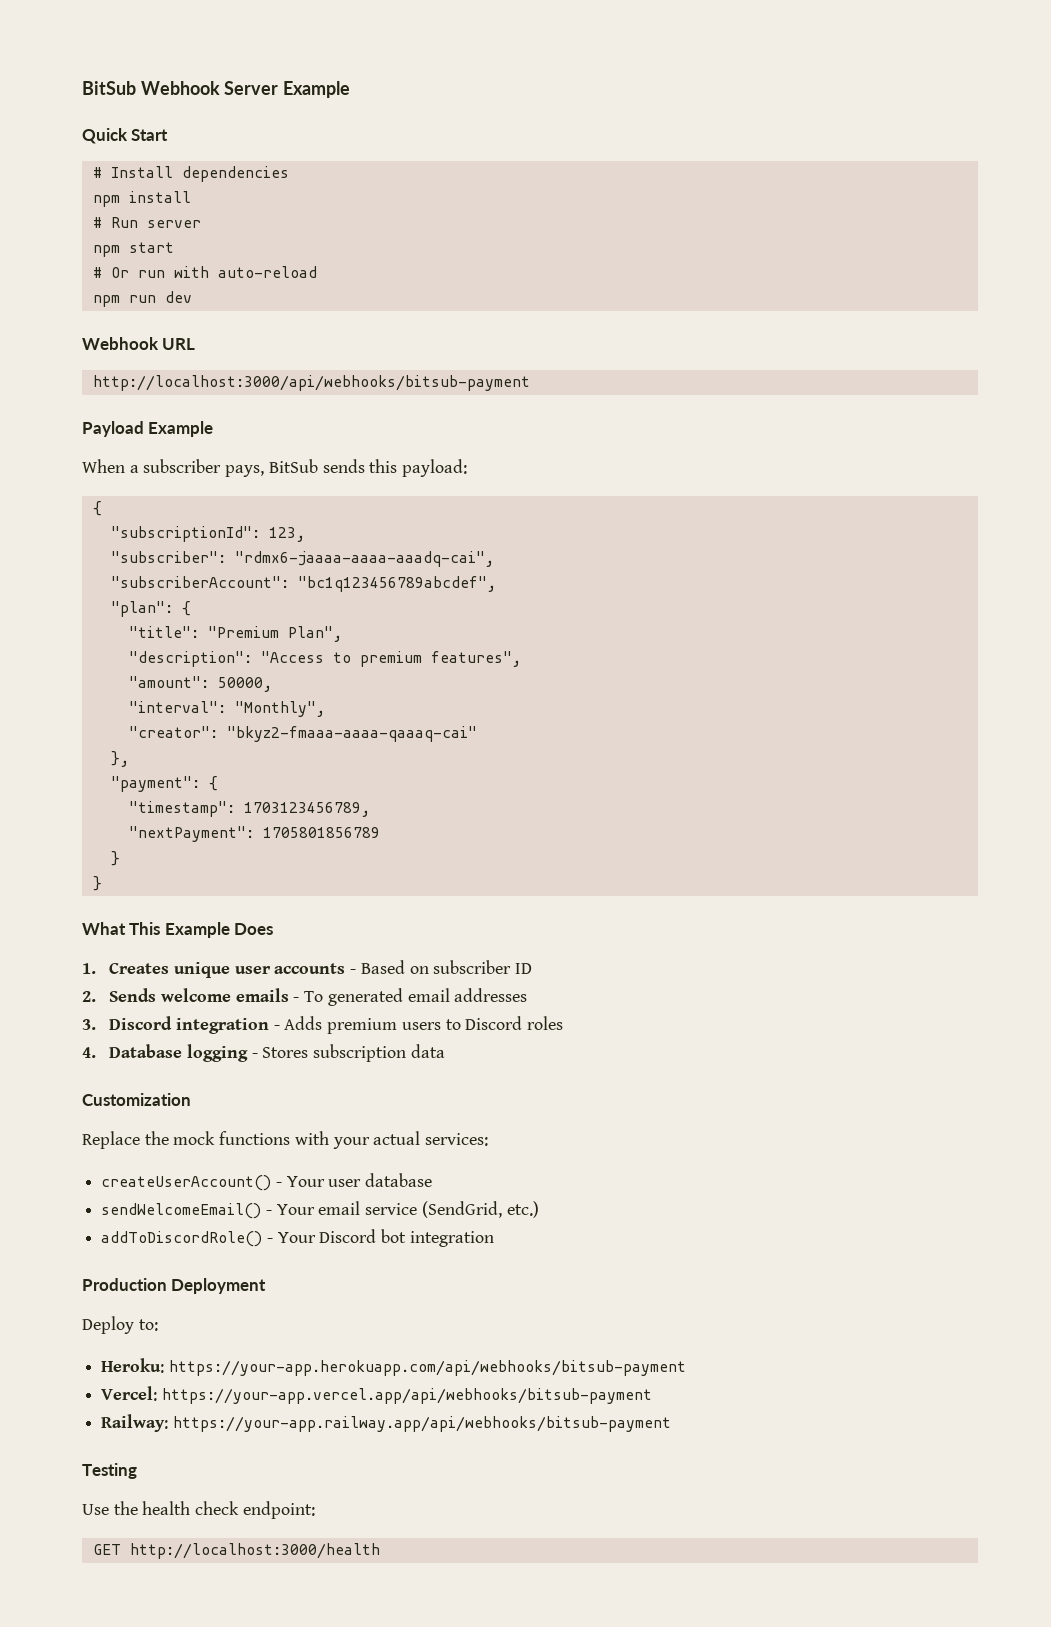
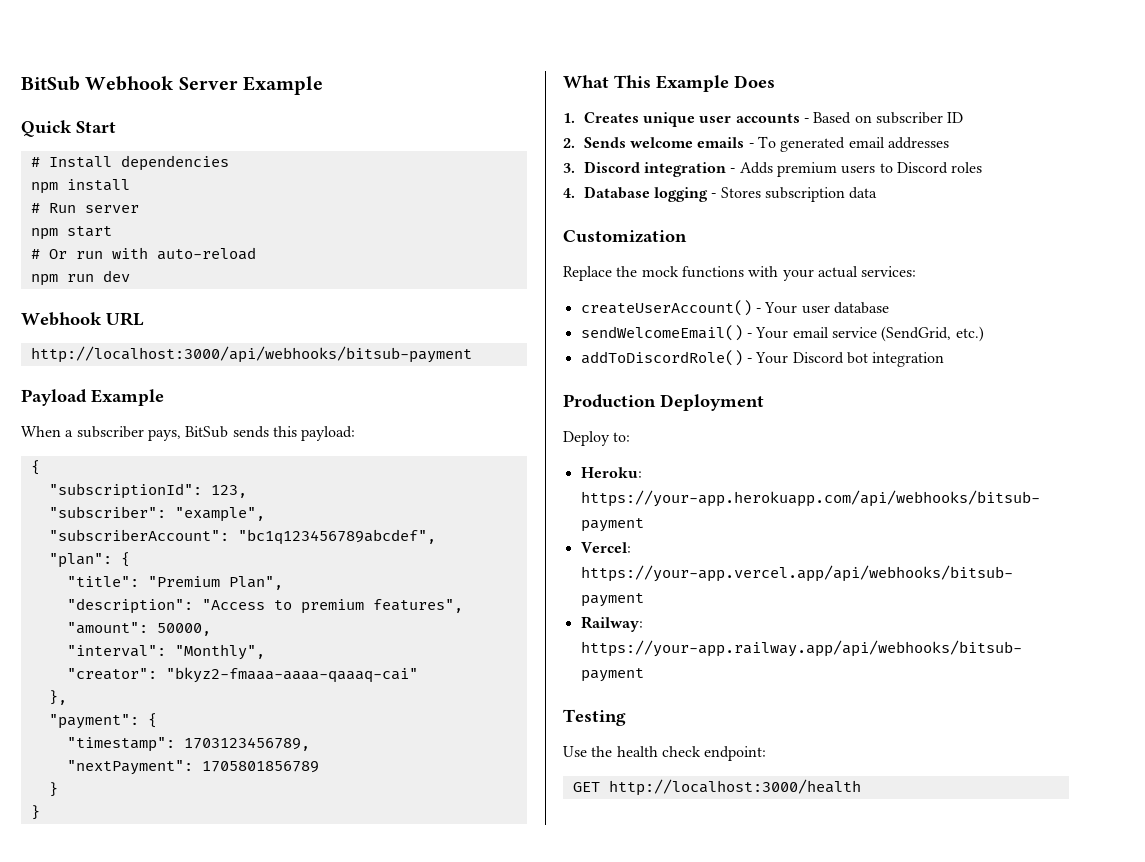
- "subscriber": "rdmx6-jaaaa-aaaa-aaadq-cai",
+ "subscriber": "example",

